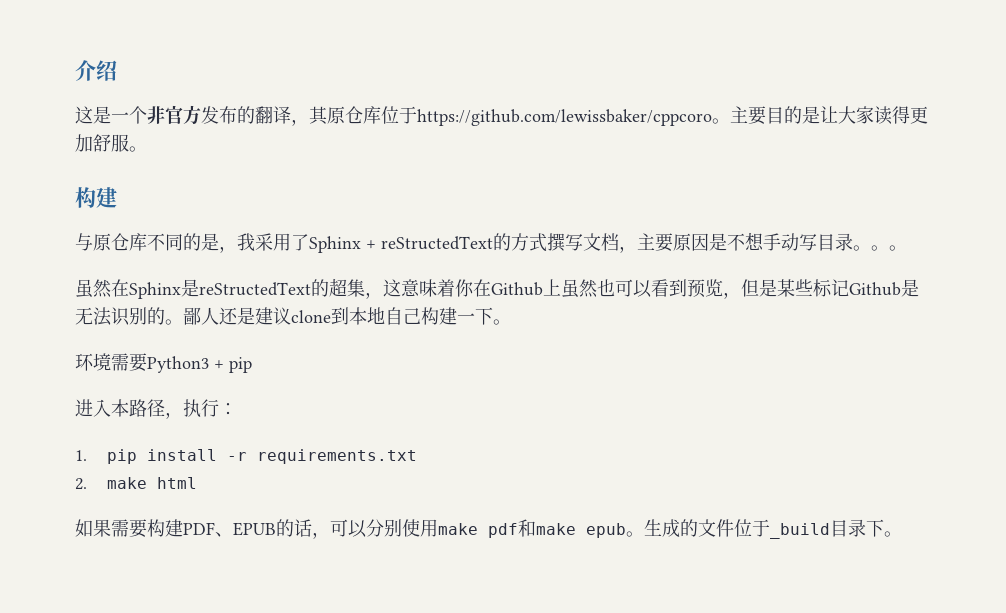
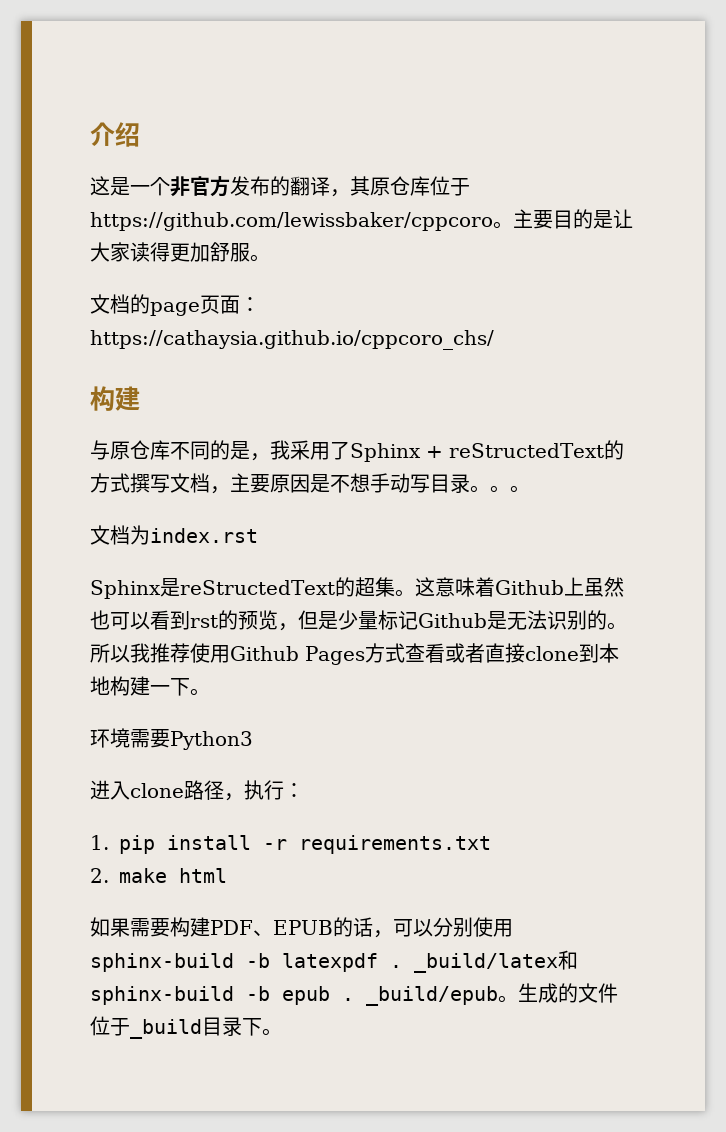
+ 文档的page页面：https://cathaysia.github.io/cppcoro_chs/
- 虽然在Sphinx是reStructedText的超集，这意味着你在Github上虽然也可以看到预览，但是某些标记Github是无法识别的。
+ 文档为index.rst
+ Sphinx是reStructedText的超集。这意味着Github上虽然也可以看到rst的预览，但是少量标记Github是无法识别的。
- 鄙人还是建议clone到本地自己构建一下。
+ 所以我推荐使用Github Pages方式查看或者直接clone到本地构建一下。
- 环境需要Python3 + pip
+ 环境需要Python3
- 进入本路径，执行：
+ 进入clone路径，执行：
- 如果需要构建PDF、EPUB的话，可以分别使用make pdf和make epub。
+ 如果需要构建PDF、EPUB的话，可以分别使用sphinx-build -b latexpdf . _build/latex和sphinx-build -b epub . _build/epub。

